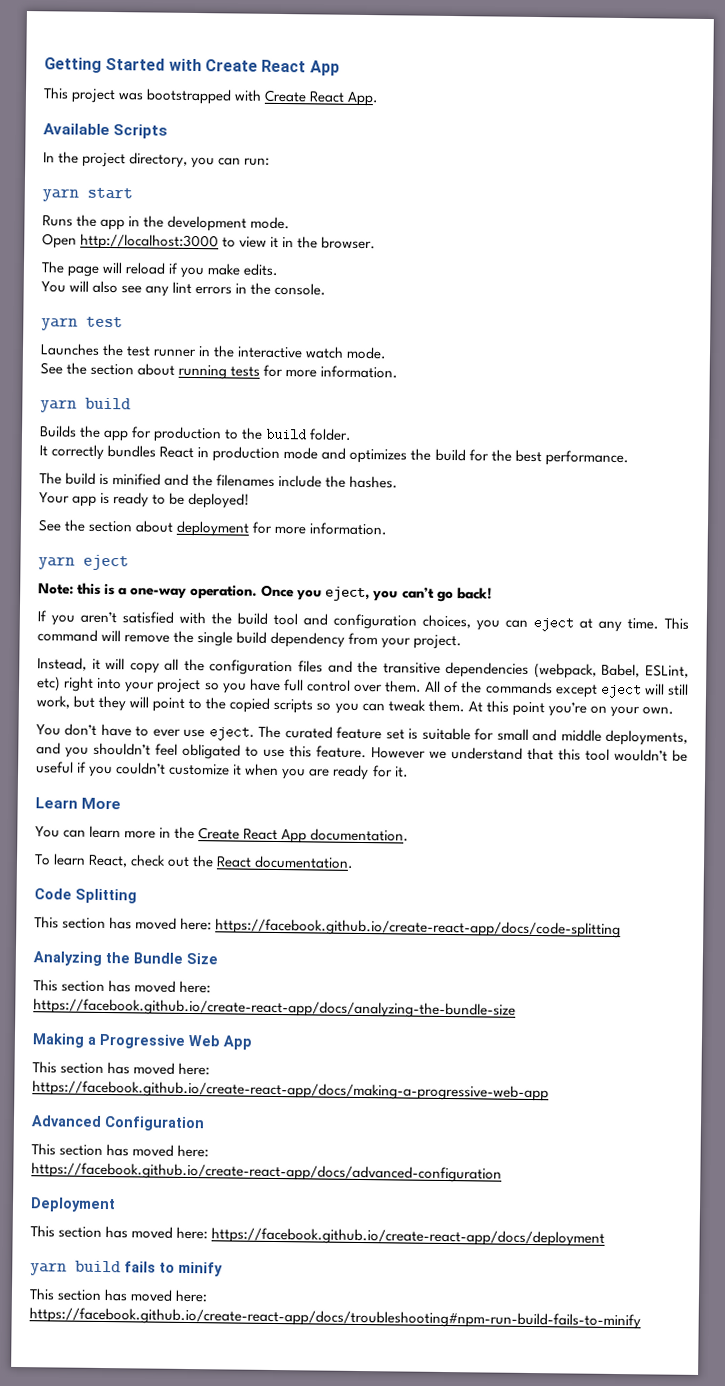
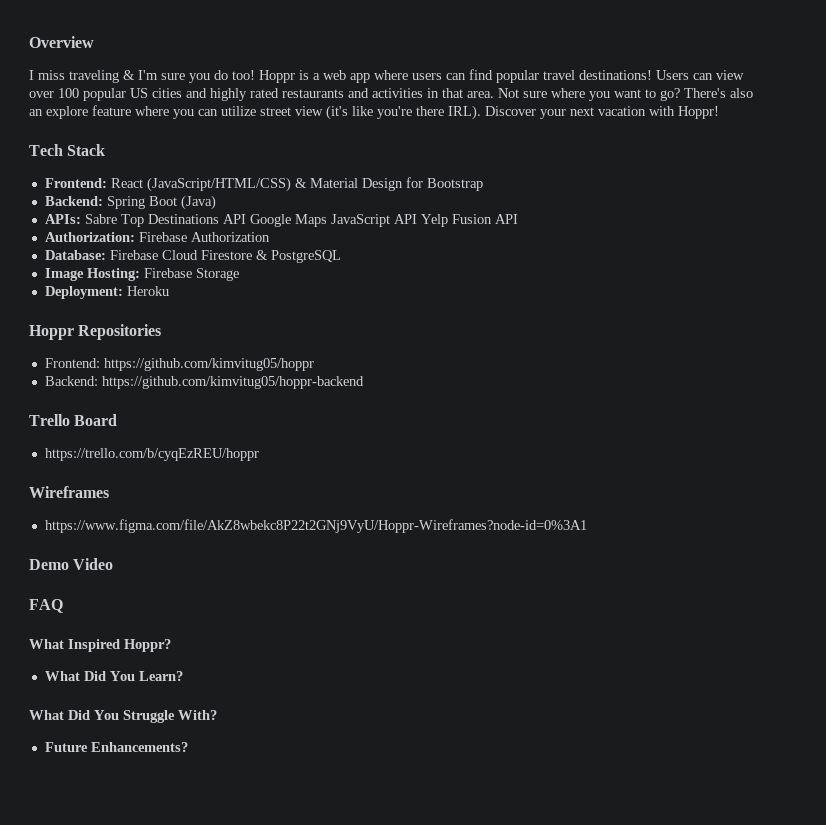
- Getting Started with Create React App
- This project was bootstrapped with Create React App.
- Available Scripts
- In the project directory, you can run:
- yarn start
- Runs the app in the development mode.
- Open http://localhost:3000 to view it in the browser.
- The page will reload if you make edits.
- You will also see any lint errors in the console.
- yarn test
- Launches the test runner in the interactive watch mode.
- See the section about running tests for more information.
- yarn build
- Builds the app for production to the build folder.
- It correctly bundles React in production mode and optimizes the build for the best performance.
- The build is minified and the filenames include the hashes.
- Your app is ready to be deployed!
- See the section about deployment for more information.
- yarn eject
- Note: this is a one-way operation. Once you eject, you can’t go back!
- If you aren’t satisfied with the build tool and configuration choices, you can eject at any time. This command will remove the single build dependency from your project.
- Instead, it will copy all the configuration files and the transitive dependencies (webpack, Babel, ESLint, etc) right into your project so you have full control over them. All of the commands except eject will still work, but they will point to the copied scripts so you can tweak them. At this point you’re on your own.
- You don’t have to ever use eject. The curated feature set is suitable for small and middle deployments, and you shouldn’t feel obligated to use this feature. However we understand that this tool wouldn’t be useful if you couldn’t customize it when you are ready for it.
- Learn More
- You can learn more in the Create React App documentation.
- To learn React, check out the React documentation.
- Code Splitting
- This section has moved here: https://facebook.github.io/create-react-app/docs/code-splitting
- Analyzing the Bundle Size
- This section has moved here: https://facebook.github.io/create-react-app/docs/analyzing-the-bundle-size
- Making a Progressive Web App
- This section has moved here: https://facebook.github.io/create-react-app/docs/making-a-progressive-web-app
- Advanced Configuration
- This section has moved here: https://facebook.github.io/create-react-app/docs/advanced-configuration
- Deployment
- This section has moved here: https://facebook.github.io/create-react-app/docs/deployment
- yarn build fails to minify
- This section has moved here: https://facebook.github.io/create-react-app/docs/troubleshooting#npm-run-build-fails-to-minify
+ Overview
+ I miss traveling & I'm sure you do too! Hoppr is a web app where users can find popular travel destinations! Users can view over 100 popular US cities and highly rated restaurants and activities in that area. Not sure where you want to go? There's also an explore feature where you can utilize street view (it's like you're there IRL). Discover your next vacation with Hoppr!
+ Tech Stack
+ Frontend: React (JavaScript/HTML/CSS) & Material Design for Bootstrap
+ Backend: Spring Boot (Java)
+ APIs: Sabre Top Destinations API Google Maps JavaScript API Yelp Fusion API
+ Authorization: Firebase Authorization
+ Database: Firebase Cloud Firestore & PostgreSQL
+ Image Hosting: Firebase Storage
+ Deployment: Heroku
+ Hoppr Repositories
+ Frontend: https://github.com/kimvitug05/hoppr
+ Backend: https://github.com/kimvitug05/hoppr-backend
+ Trello Board
+ https://trello.com/b/cyqEzREU/hoppr
+ Wireframes
+ https://www.figma.com/file/AkZ8wbekc8P22t2GNj9VyU/Hoppr-Wireframes?node-id=0%3A1
+ Demo Video
+ FAQ
+ What Inspired Hoppr?
+ What Did You Learn?
+ What Did You Struggle With?
+ Future Enhancements?

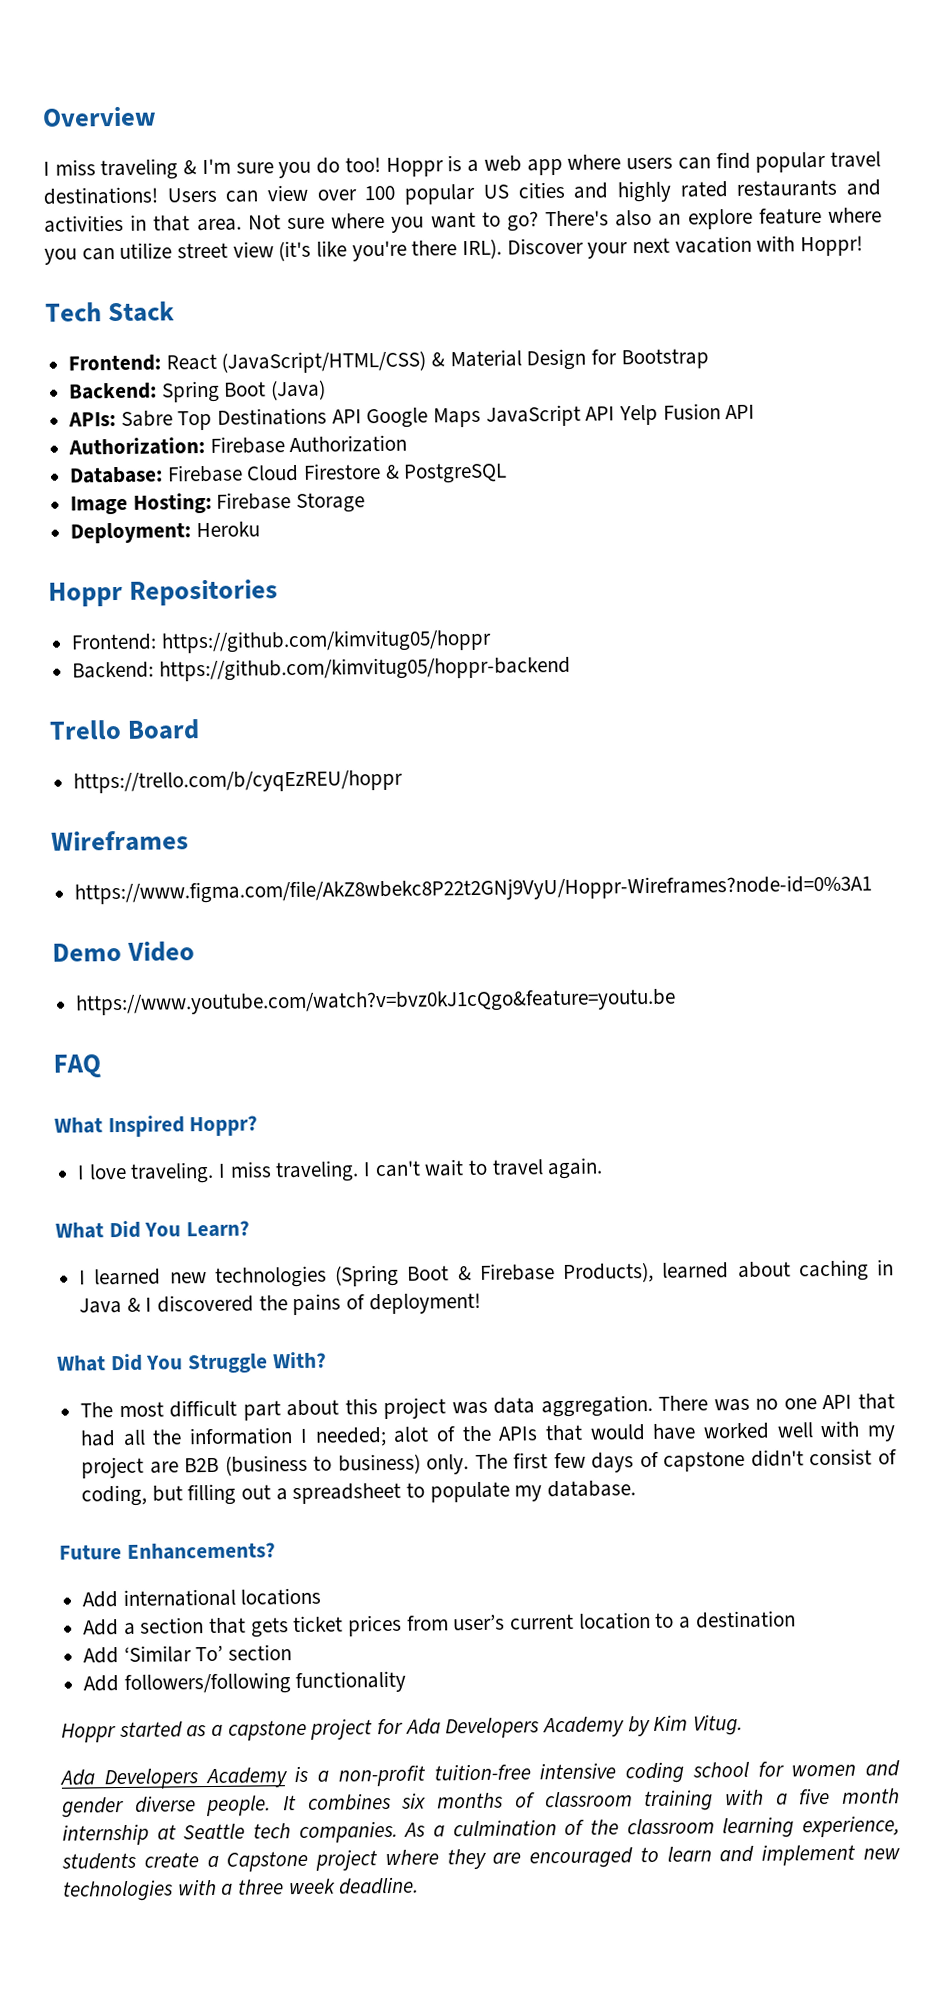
+ https://www.youtube.com/watch?v=bvz0kJ1cQgo&feature=youtu.be
+ I love traveling. I miss traveling. I can't wait to travel again.
  What Did You Learn?
+ I learned new technologies (Spring Boot & Firebase Products), learned about caching in Java & I discovered the pains of deployment!
+ The most difficult part about this project was data aggregation. There was no one API that had all the information I needed; alot of the APIs that would have worked well with my project are B2B (business to business) only. The first few days of capstone didn't consist of coding, but filling out a spreadsheet to populate my database.
  Future Enhancements?
+ Add international locations
+ Add a section that gets ticket prices from user’s current location to a destination
+ Add ‘Similar To’ section
+ Add followers/following functionality
+ Hoppr started as a capstone project for Ada Developers Academy by Kim Vitug.
+ Ada Developers Academy is a non-profit tuition-free intensive coding school for women and gender diverse people. It combines six months of classroom training with a five month internship at Seattle tech companies. As a culmination of the classroom learning experience, students create a Capstone project where they are encouraged to learn and implement new technologies with a three week deadline.

